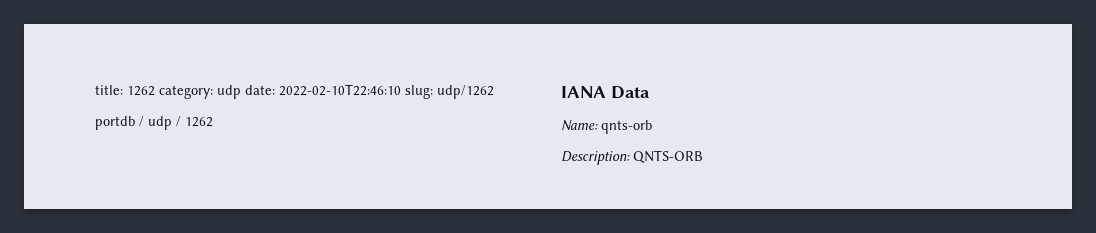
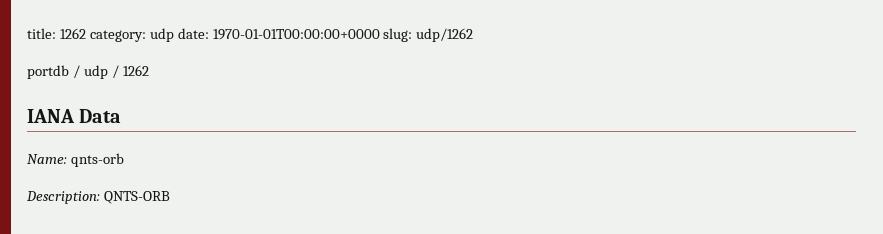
- title: 1262 category: udp date: 2022-02-10T22:46:10 slug: udp/1262
+ title: 1262 category: udp date: 1970-01-01T00:00:00+0000 slug: udp/1262

